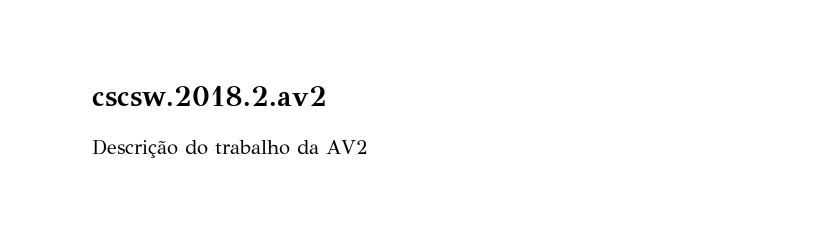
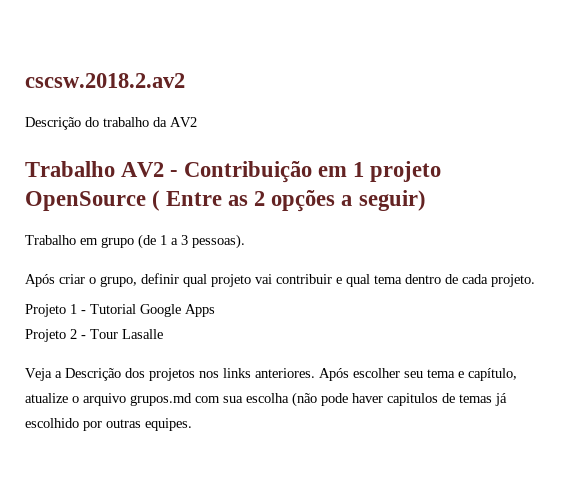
+ Trabalho AV2 - Contribuição em 1 projeto OpenSource ( Entre as 2 opções a seguir)
+ Trabalho em grupo (de 1 a 3 pessoas).
+ Após criar o grupo, definir qual projeto vai contribuir e qual tema dentro de cada projeto.
+ Projeto 1 - Tutorial Google Apps
+ Projeto 2 - Tour Lasalle
+ Veja a Descrição dos projetos nos links anteriores. Após escolher seu tema e capítulo, atualize o arquivo grupos.md com sua escolha (não pode haver capitulos de temas já escolhido por outras equipes.

